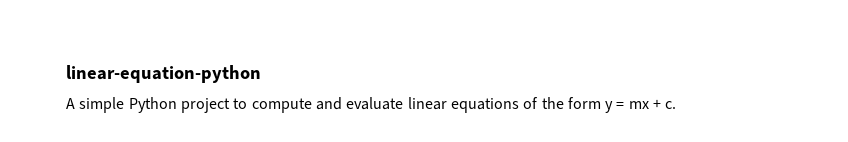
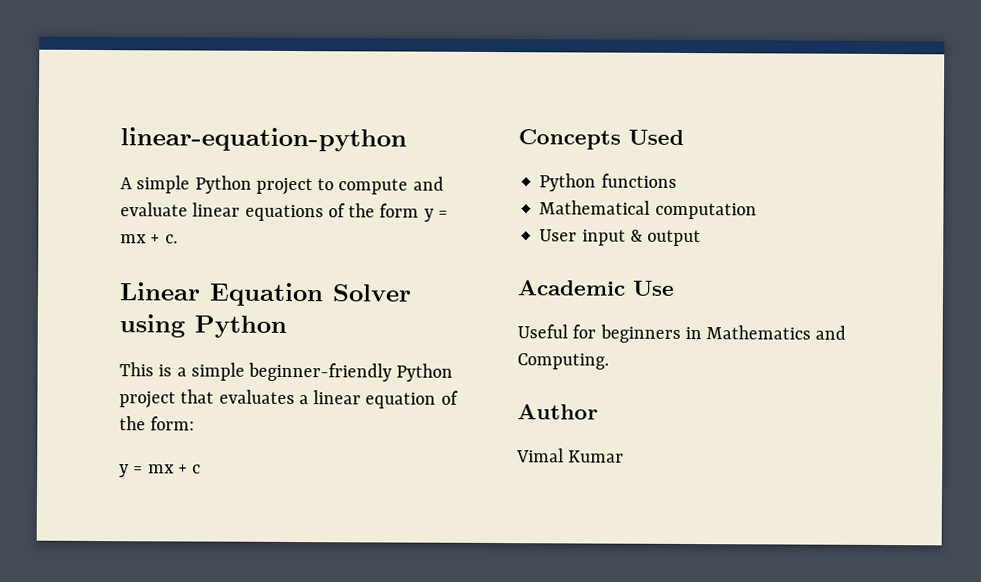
+ Linear Equation Solver using Python
+ This is a simple beginner-friendly Python project that evaluates a linear equation of the form:
+ y = mx + c
+ Concepts Used
+ Python functions
+ Mathematical computation
+ User input & output
+ Academic Use
+ Useful for beginners in Mathematics and Computing.
+ Author
+ Vimal Kumar

